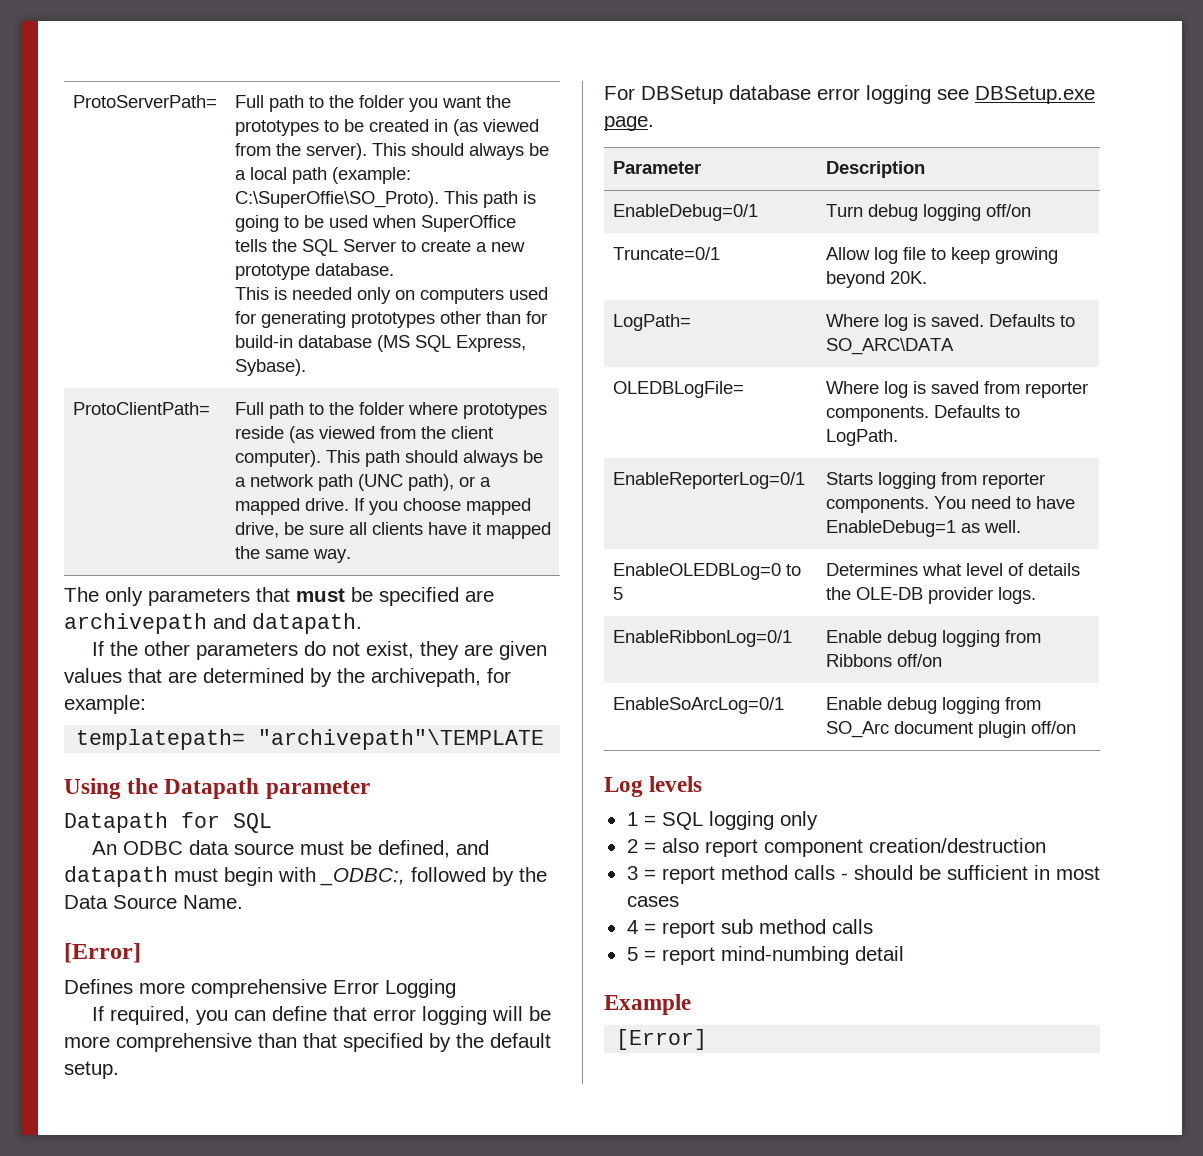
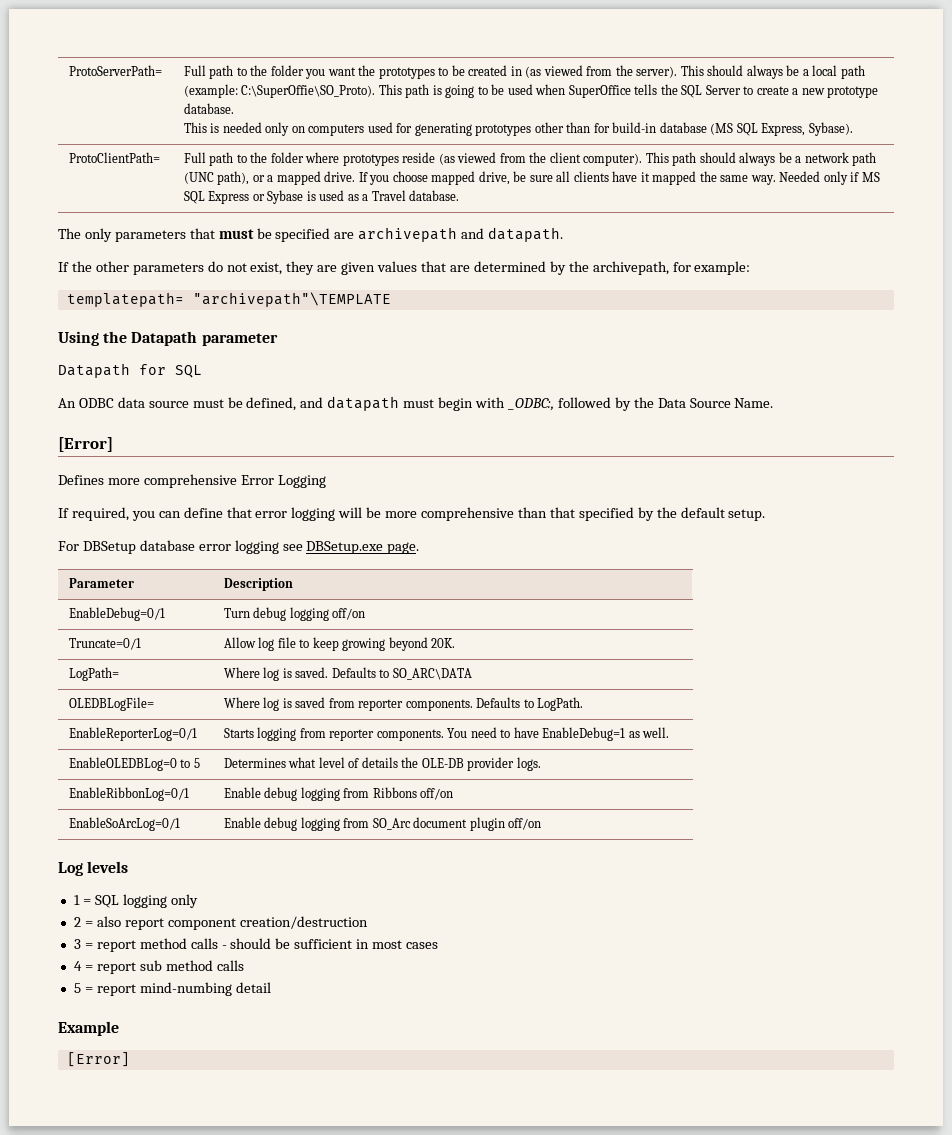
+ Needed only if MS SQL Express or Sybase is used as a Travel database.

